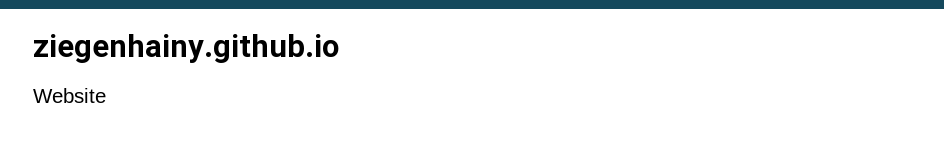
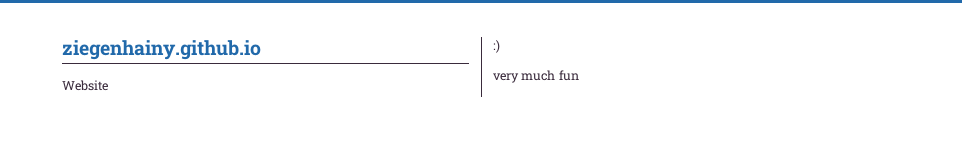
+ :)
+ very much fun

